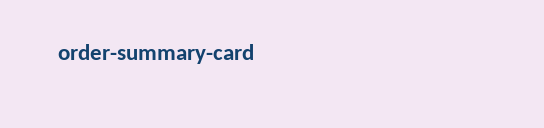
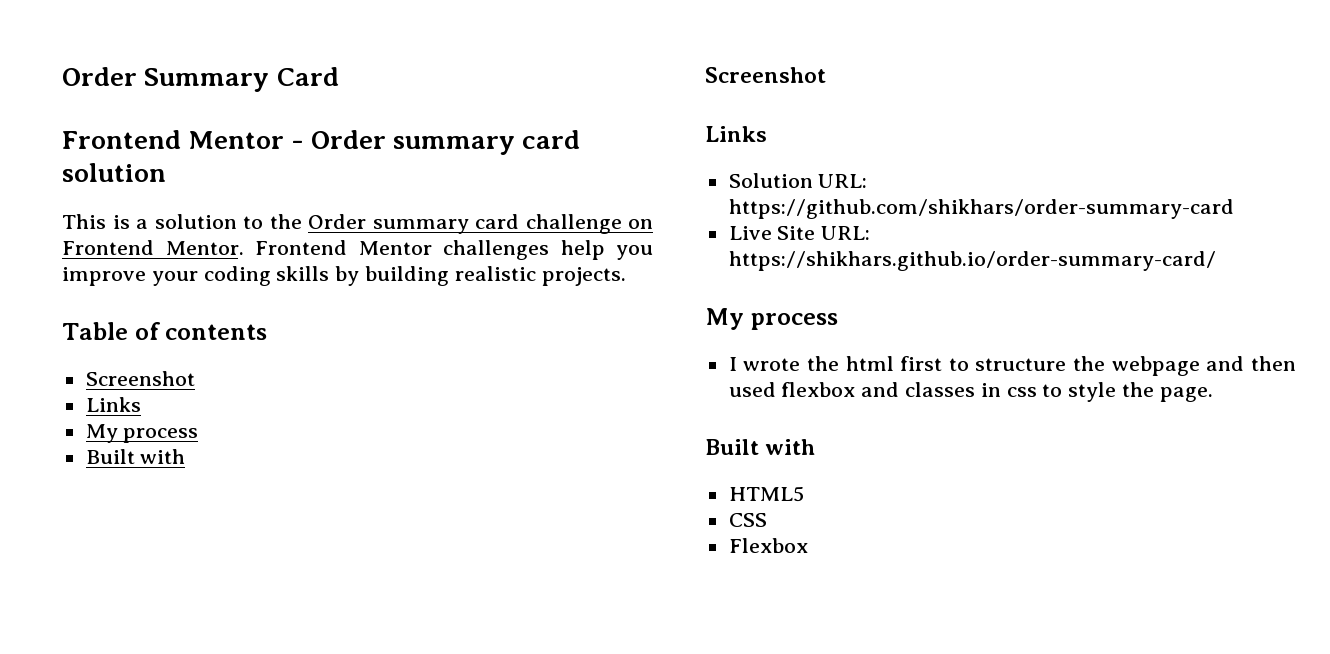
- order-summary-card
+ Order Summary Card
+ Frontend Mentor - Order summary card solution
+ This is a solution to the Order summary card challenge on Frontend Mentor. Frontend Mentor challenges help you improve your coding skills by building realistic projects.
+ Table of contents
+ Screenshot
+ Links
+ My process
+ Built with
+ Screenshot
+ Links
+ Solution URL: https://github.com/shikhars/order-summary-card
+ Live Site URL: https://shikhars.github.io/order-summary-card/
+ My process
+ I wrote the html first to structure the webpage and then used flexbox and classes in css to style the page.
+ Built with
+ HTML5
+ CSS
+ Flexbox

